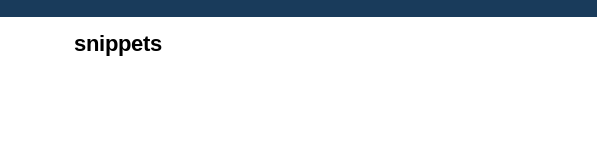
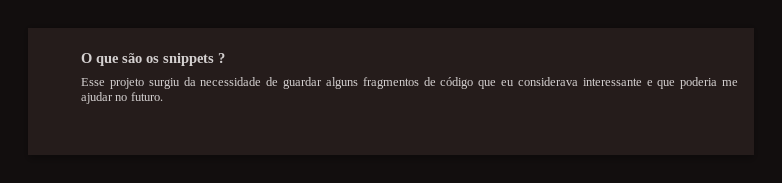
- snippets
+ O que são os snippets ?
+ Esse projeto surgiu da necessidade de guardar alguns fragmentos de código que eu considerava interessante e que poderia me ajudar no futuro.

